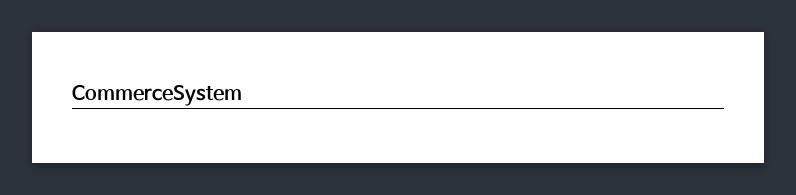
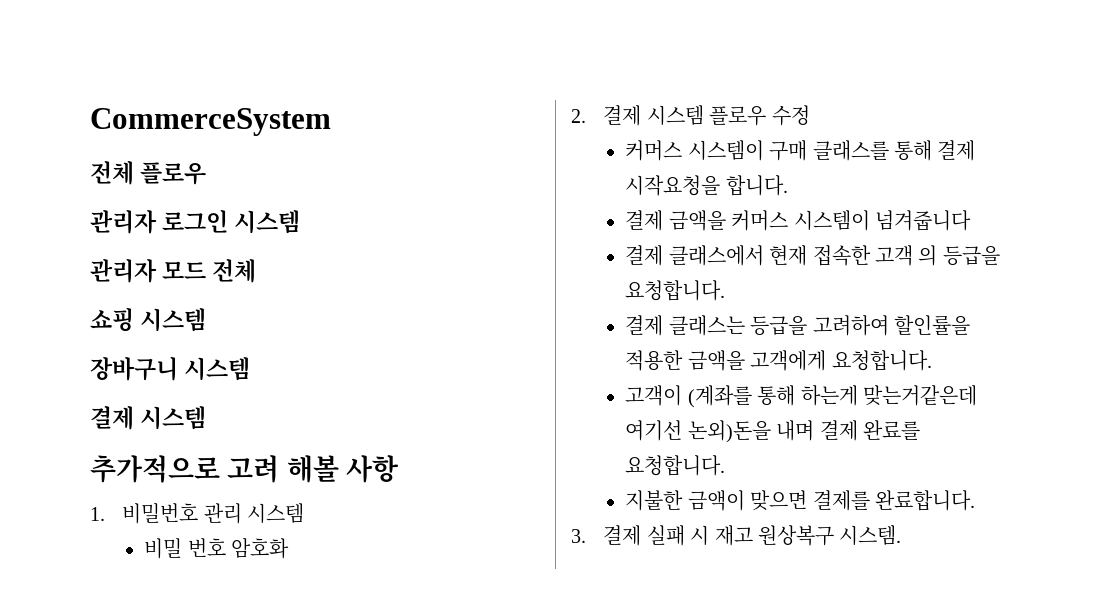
+ 전체 플로우
+ 관리자 로그인 시스템
+ 관리자 모드 전체
+ 쇼핑 시스템
+ 장바구니 시스템
+ 결제 시스템
+ 추가적으로 고려 해볼 사항
+ 1. 비밀번호 관리 시스템
+ 비밀 번호 암호화
+ 2. 결제 시스템 플로우 수정
+ 커머스 시스템이 구매 클래스를 통해 결제 시작요청을 합니다.
+ 결제 금액을 커머스 시스템이 넘겨줍니다
+ 결제 클래스에서 현재 접속한 고객 의 등급을 요청합니다.
+ 결제 클래스는 등급을 고려하여 할인률을 적용한 금액을 고객에게 요청합니다.
+ 고객이 (계좌를 통해 하는게 맞는거같은데 여기선 논외)돈을 내며 결제 완료를 요청합니다.
+ 지불한 금액이 맞으면 결제를 완료합니다.
+ 3. 결제 실패 시 재고 원상복구 시스템.

